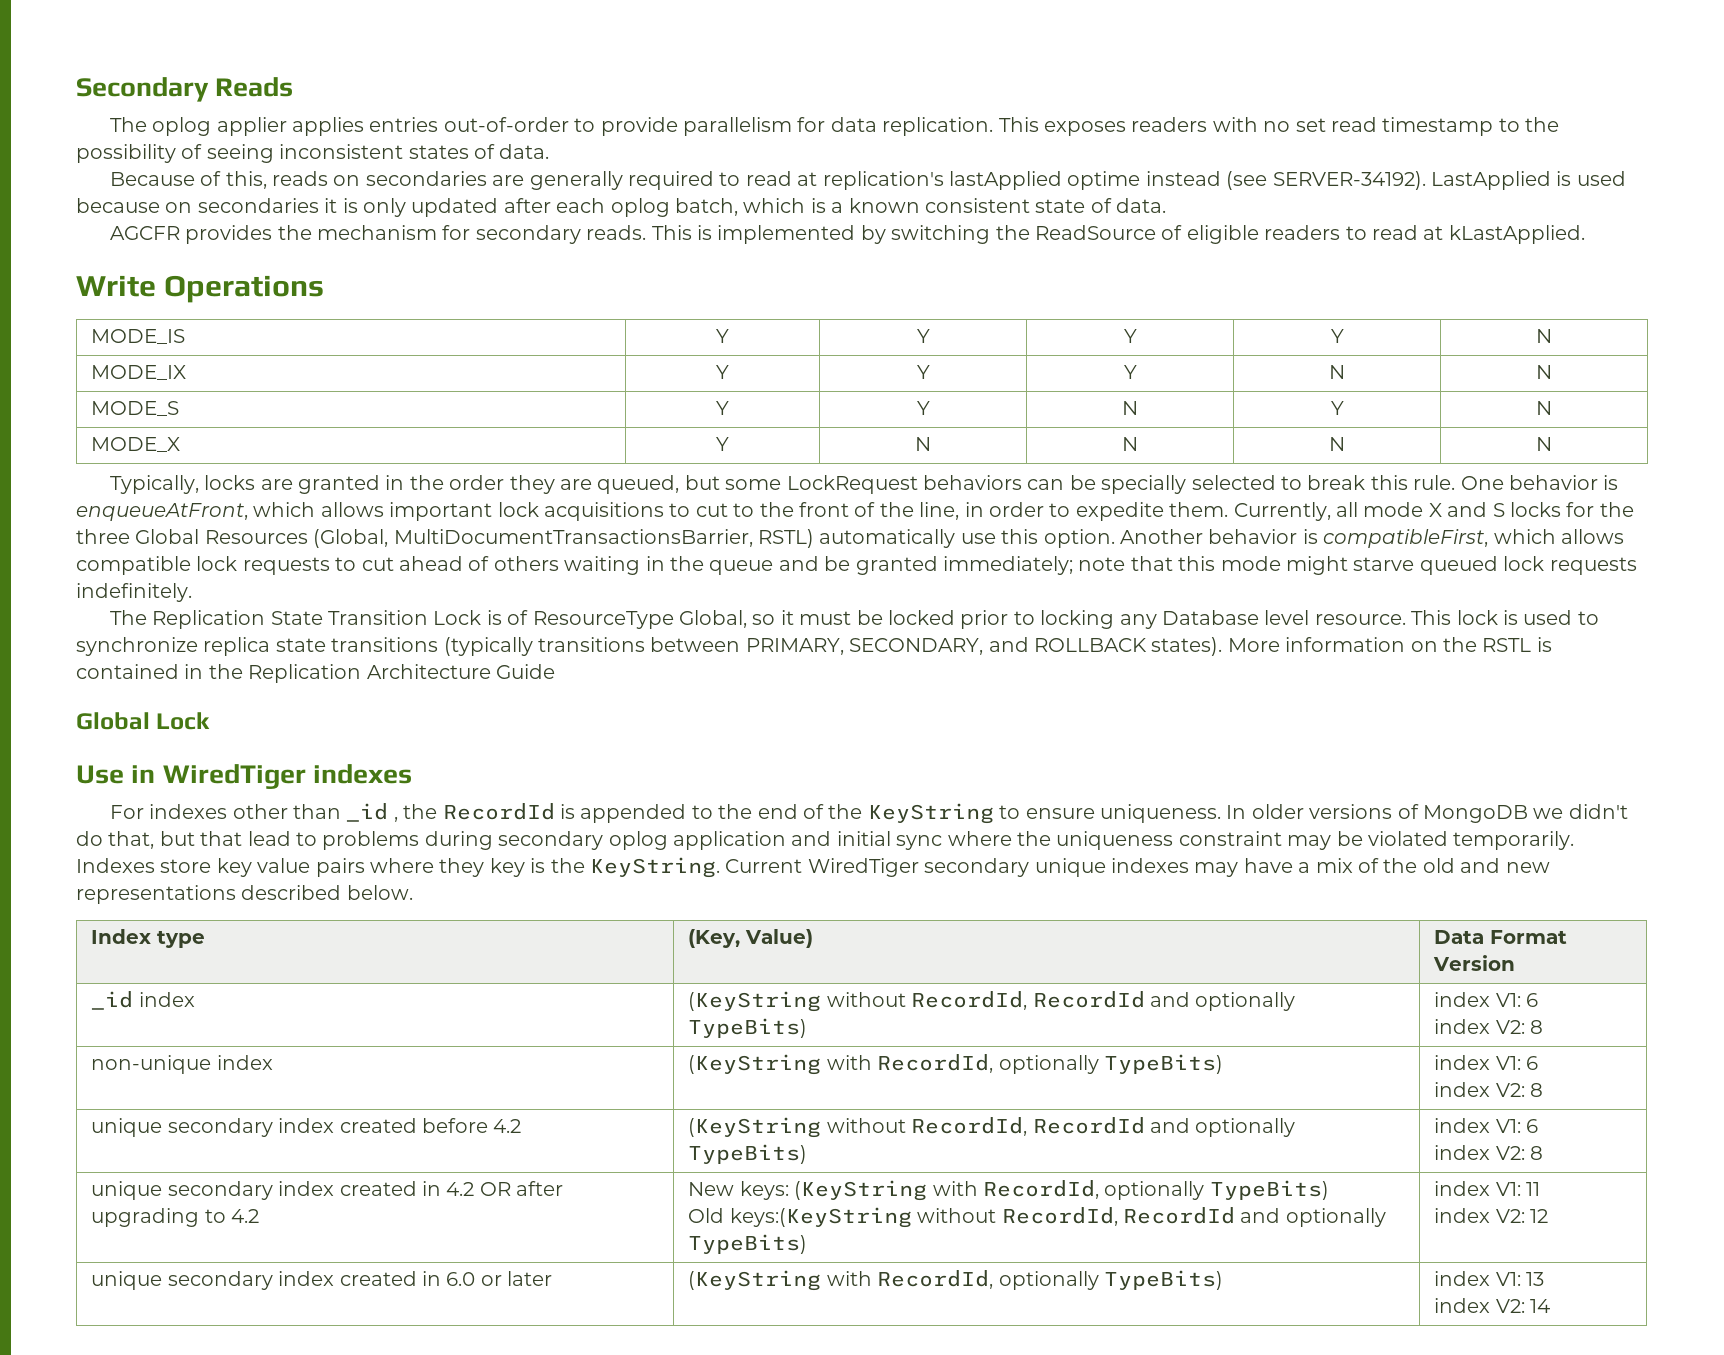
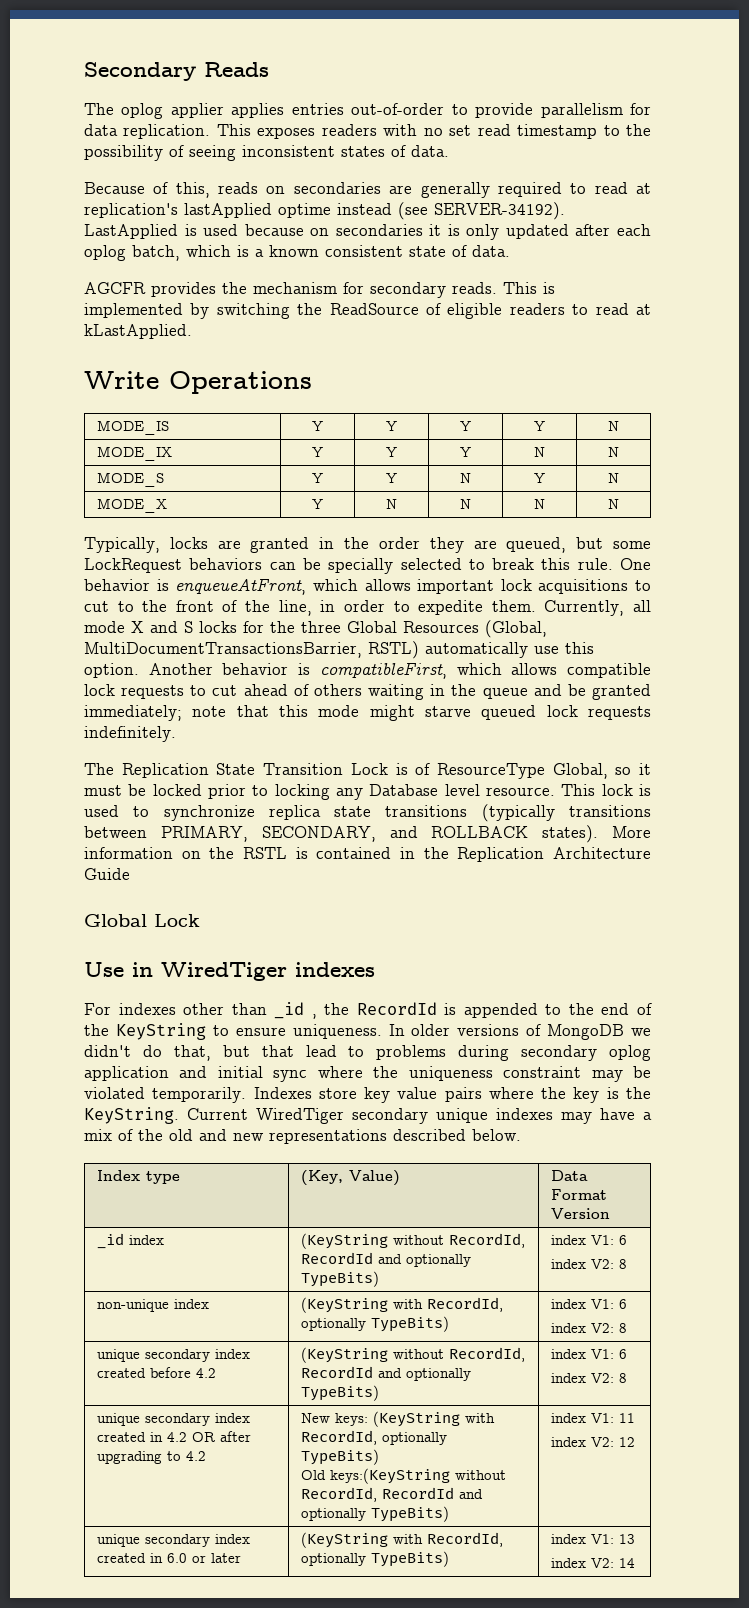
- Indexes store key value pairs where they key is the KeyString.
+ Indexes store key value pairs where the key is the KeyString.

